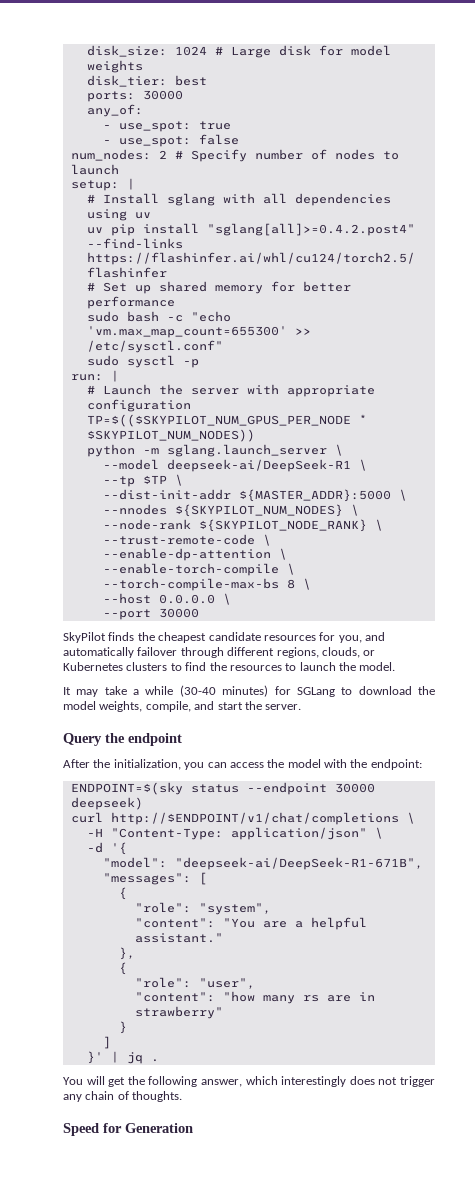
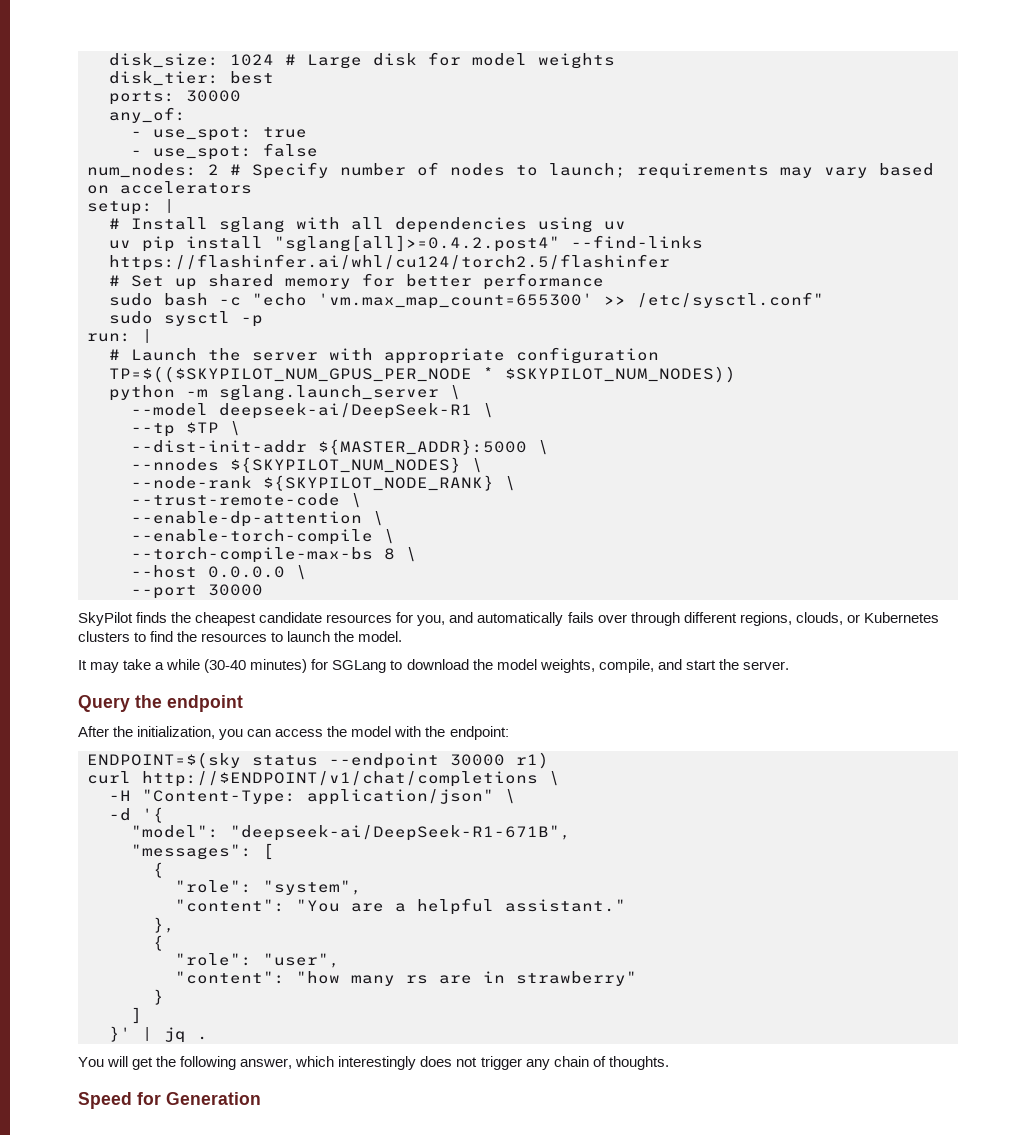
- num_nodes: 2 # Specify number of nodes to launch
+ num_nodes: 2 # Specify number of nodes to launch; requirements may vary based on accelerators
- SkyPilot finds the cheapest candidate resources for you, and automatically failover through different regions, clouds, or Kubernetes clusters to find the resources to launch the model.
+ SkyPilot finds the cheapest candidate resources for you, and automatically fails over through different regions, clouds, or Kubernetes clusters to find the resources to launch the model.
- ENDPOINT=$(sky status --endpoint 30000 deepseek)
+ ENDPOINT=$(sky status --endpoint 30000 r1)

